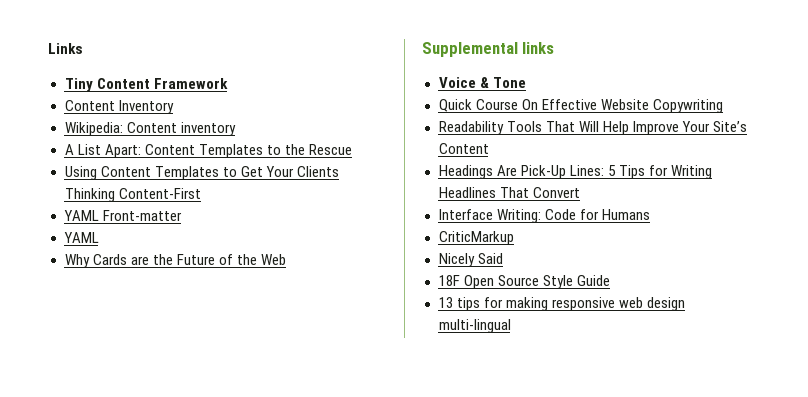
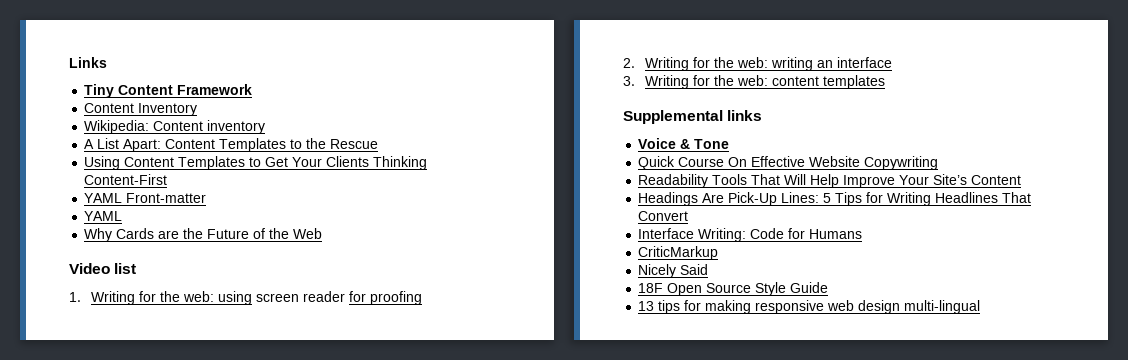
+ Video list
+ 1. Writing for the web: using screen reader for proofing
+ 2. Writing for the web: writing an interface
+ 3. Writing for the web: content templates

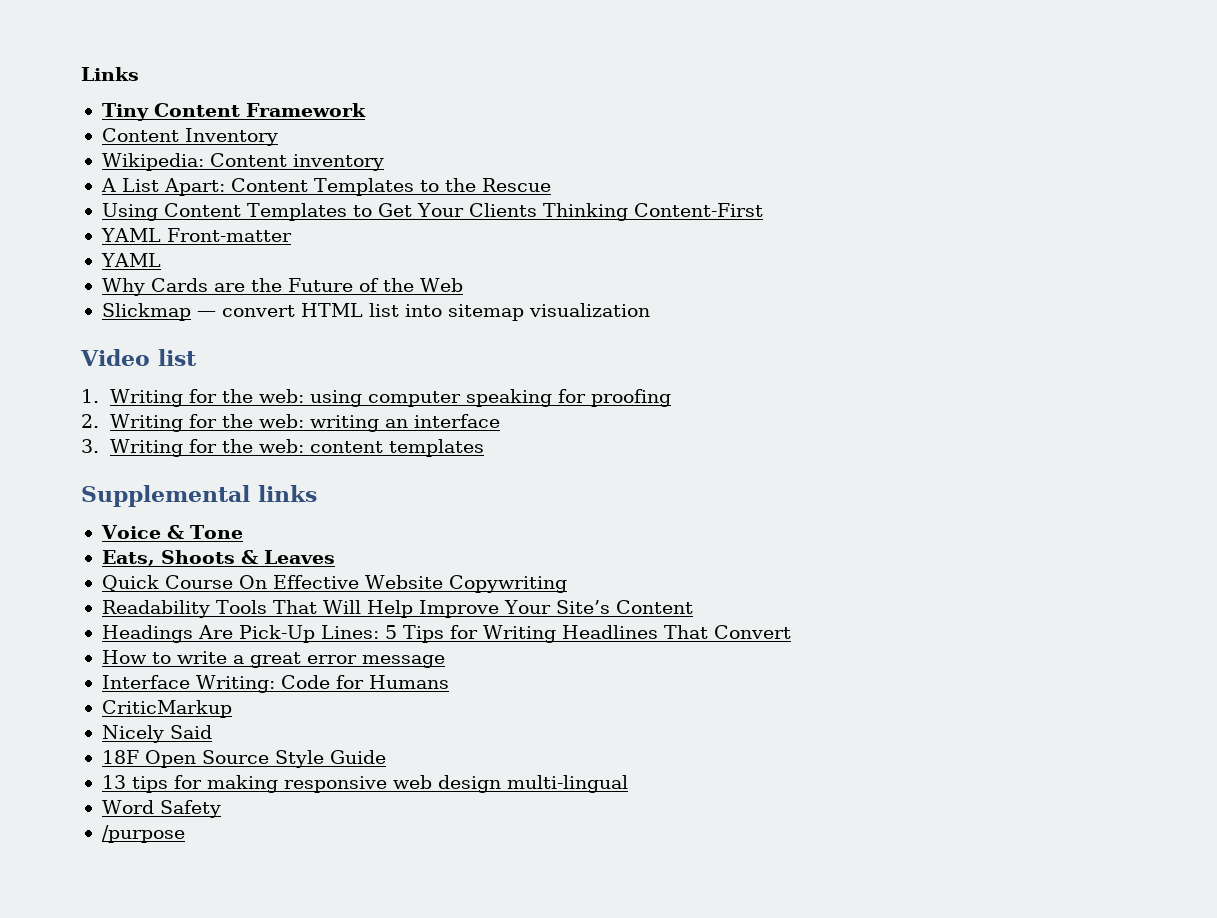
+ Slickmap — convert HTML list into sitemap visualization
- 1. Writing for the web: using screen reader for proofing
+ 1. Writing for the web: using computer speaking for proofing
+ Eats, Shoots & Leaves
+ How to write a great error message
+ Word Safety
+ /purpose

